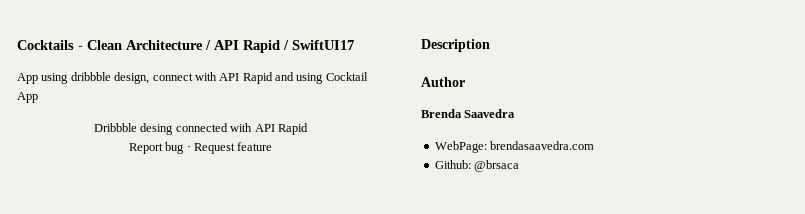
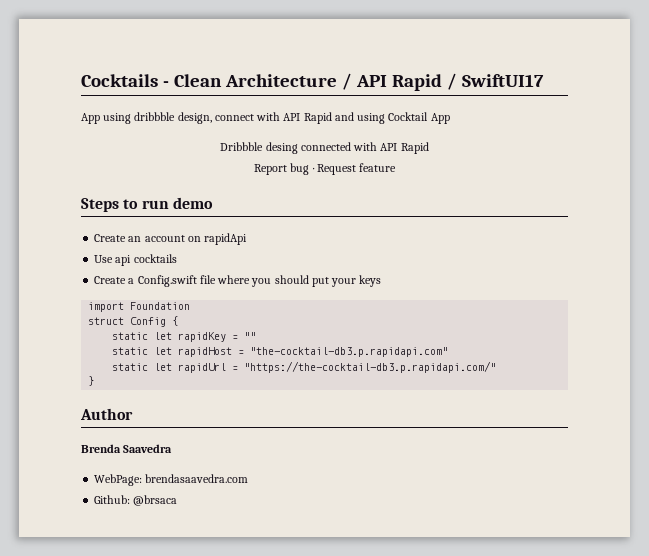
- Description
+ Steps to run demo
+ Create an account on rapidApi
+ Use api cocktails
+ Create a Config.swift file where you should put your keys
+ import Foundation
+ struct Config {
+ static let rapidKey = ""
+ static let rapidHost = "the-cocktail-db3.p.rapidapi.com"
+ static let rapidUrl = "https://the-cocktail-db3.p.rapidapi.com/"
+ }

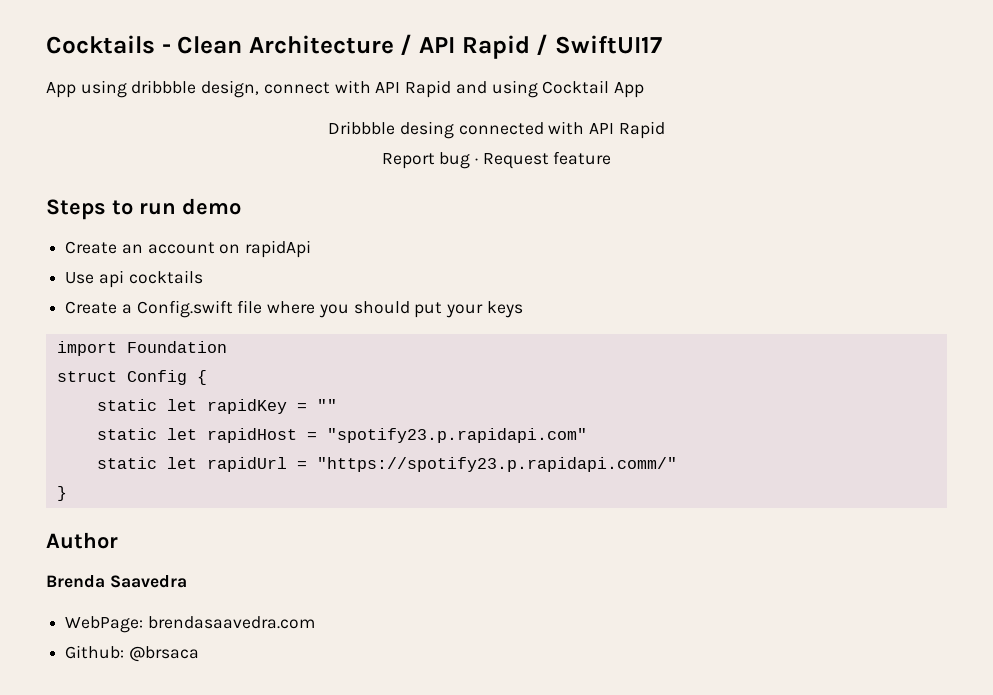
- static let rapidHost = "the-cocktail-db3.p.rapidapi.com"
+ static let rapidHost = "spotify23.p.rapidapi.com"
- static let rapidUrl = "https://the-cocktail-db3.p.rapidapi.com/"
+ static let rapidUrl = "https://spotify23.p.rapidapi.comm/"

